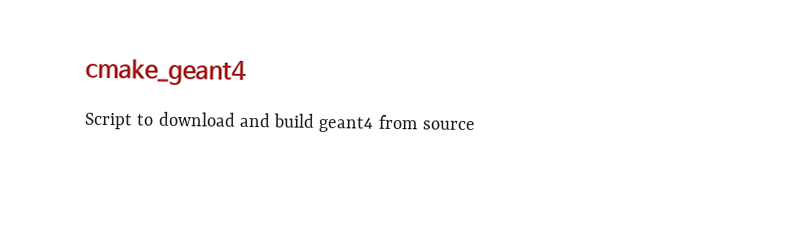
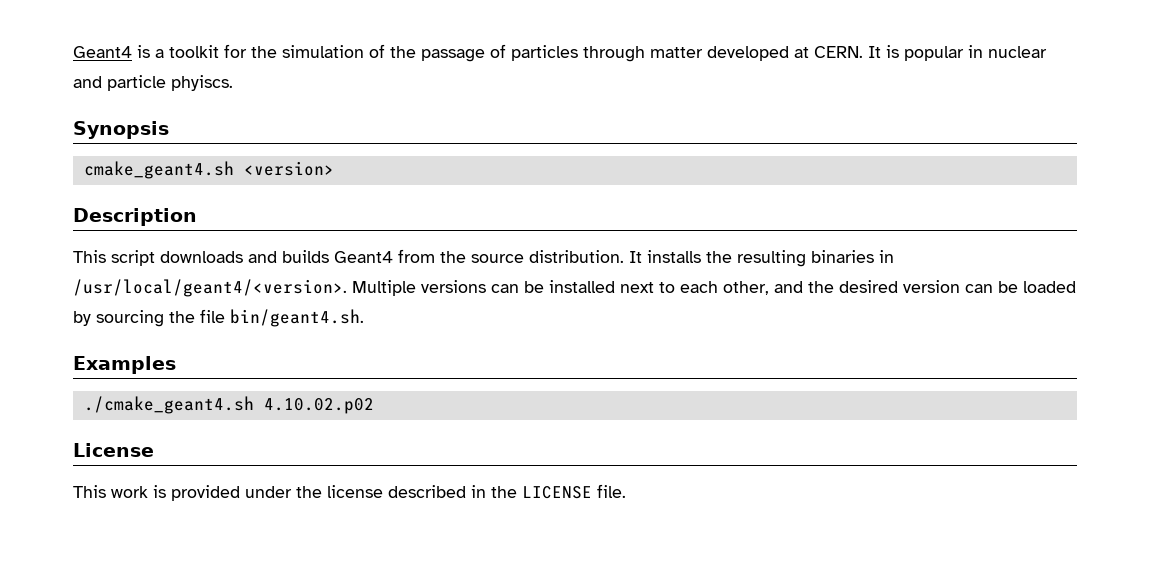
- cmake_geant4
- Script to download and build geant4 from source
+ Geant4 is a toolkit for the simulation of the passage of particles through matter developed at CERN. It is popular in nuclear and particle phyiscs.
+ Synopsis
+ cmake_geant4.sh <version>
+ Description
+ This script downloads and builds Geant4 from the source distribution. It installs the resulting binaries in /usr/local/geant4/<version>. Multiple versions can be installed next to each other, and the desired version can be loaded by sourcing the file bin/geant4.sh.
+ Examples
+ ./cmake_geant4.sh 4.10.02.p02
+ License
+ This work is provided under the license described in the LICENSE file.

